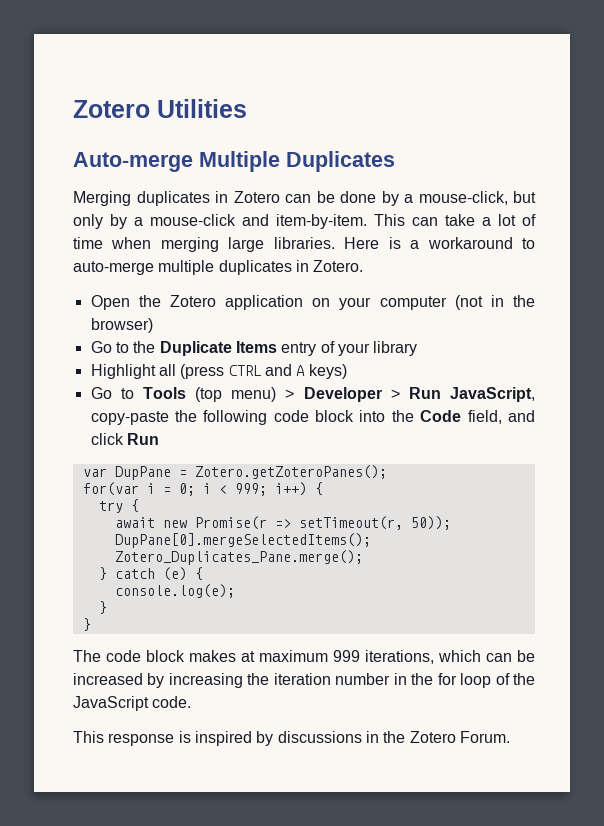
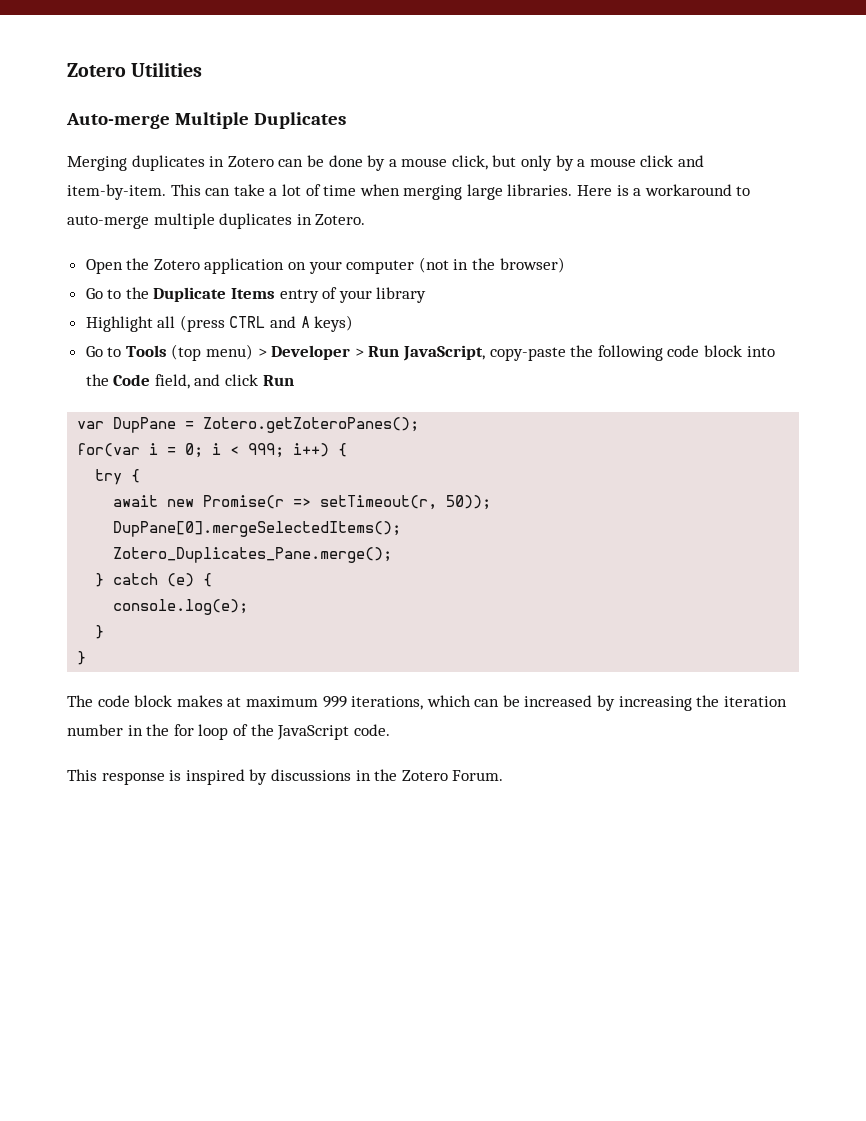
- Merging duplicates in Zotero can be done by a mouse-click, but only by a mouse-click and item-by-item.
+ Merging duplicates in Zotero can be done by a mouse click, but only by a mouse click and item-by-item.

